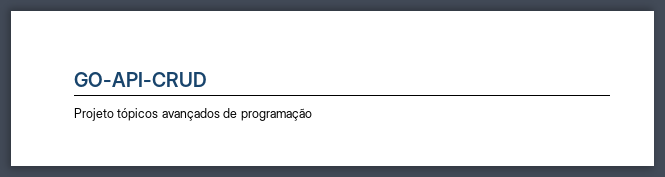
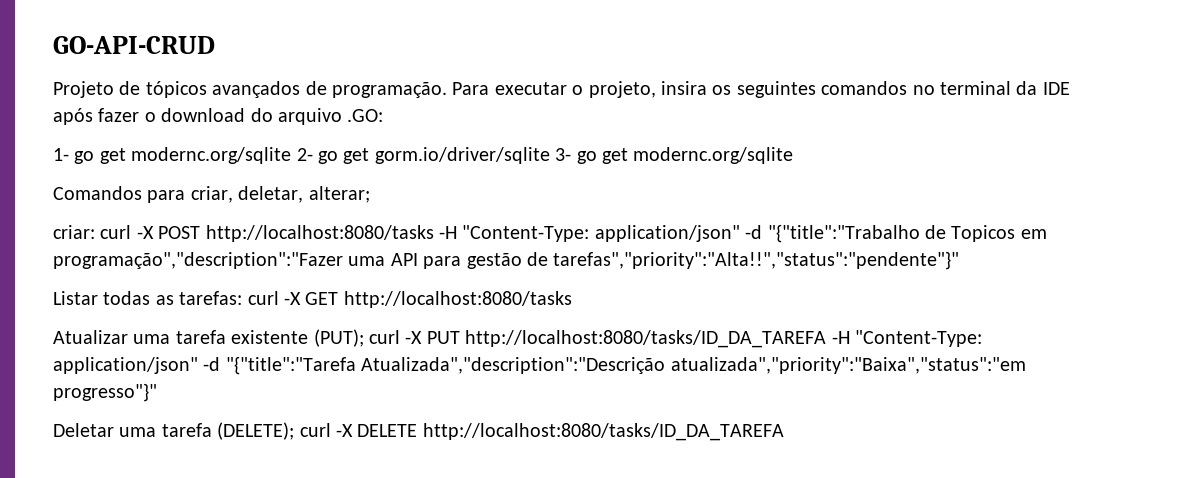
- Projeto tópicos avançados de programação
+ Projeto de tópicos avançados de programação. Para executar o projeto, insira os seguintes comandos no terminal da IDE após fazer o download do arquivo .GO:
+ 1- go get modernc.org/sqlite 2- go get gorm.io/driver/sqlite 3- go get modernc.org/sqlite
+ Comandos para criar, deletar, alterar;
+ criar: curl -X POST http://localhost:8080/tasks -H "Content-Type: application/json" -d "{"title":"Trabalho de Topicos em programação","description":"Fazer uma API para gestão de tarefas","priority":"Alta!!","status":"pendente"}"
+ Listar todas as tarefas: curl -X GET http://localhost:8080/tasks
+ Atualizar uma tarefa existente (PUT); curl -X PUT http://localhost:8080/tasks/ID_DA_TAREFA -H "Content-Type: application/json" -d "{"title":"Tarefa Atualizada","description":"Descrição atualizada","priority":"Baixa","status":"em progresso"}"
+ Deletar uma tarefa (DELETE); curl -X DELETE http://localhost:8080/tasks/ID_DA_TAREFA

